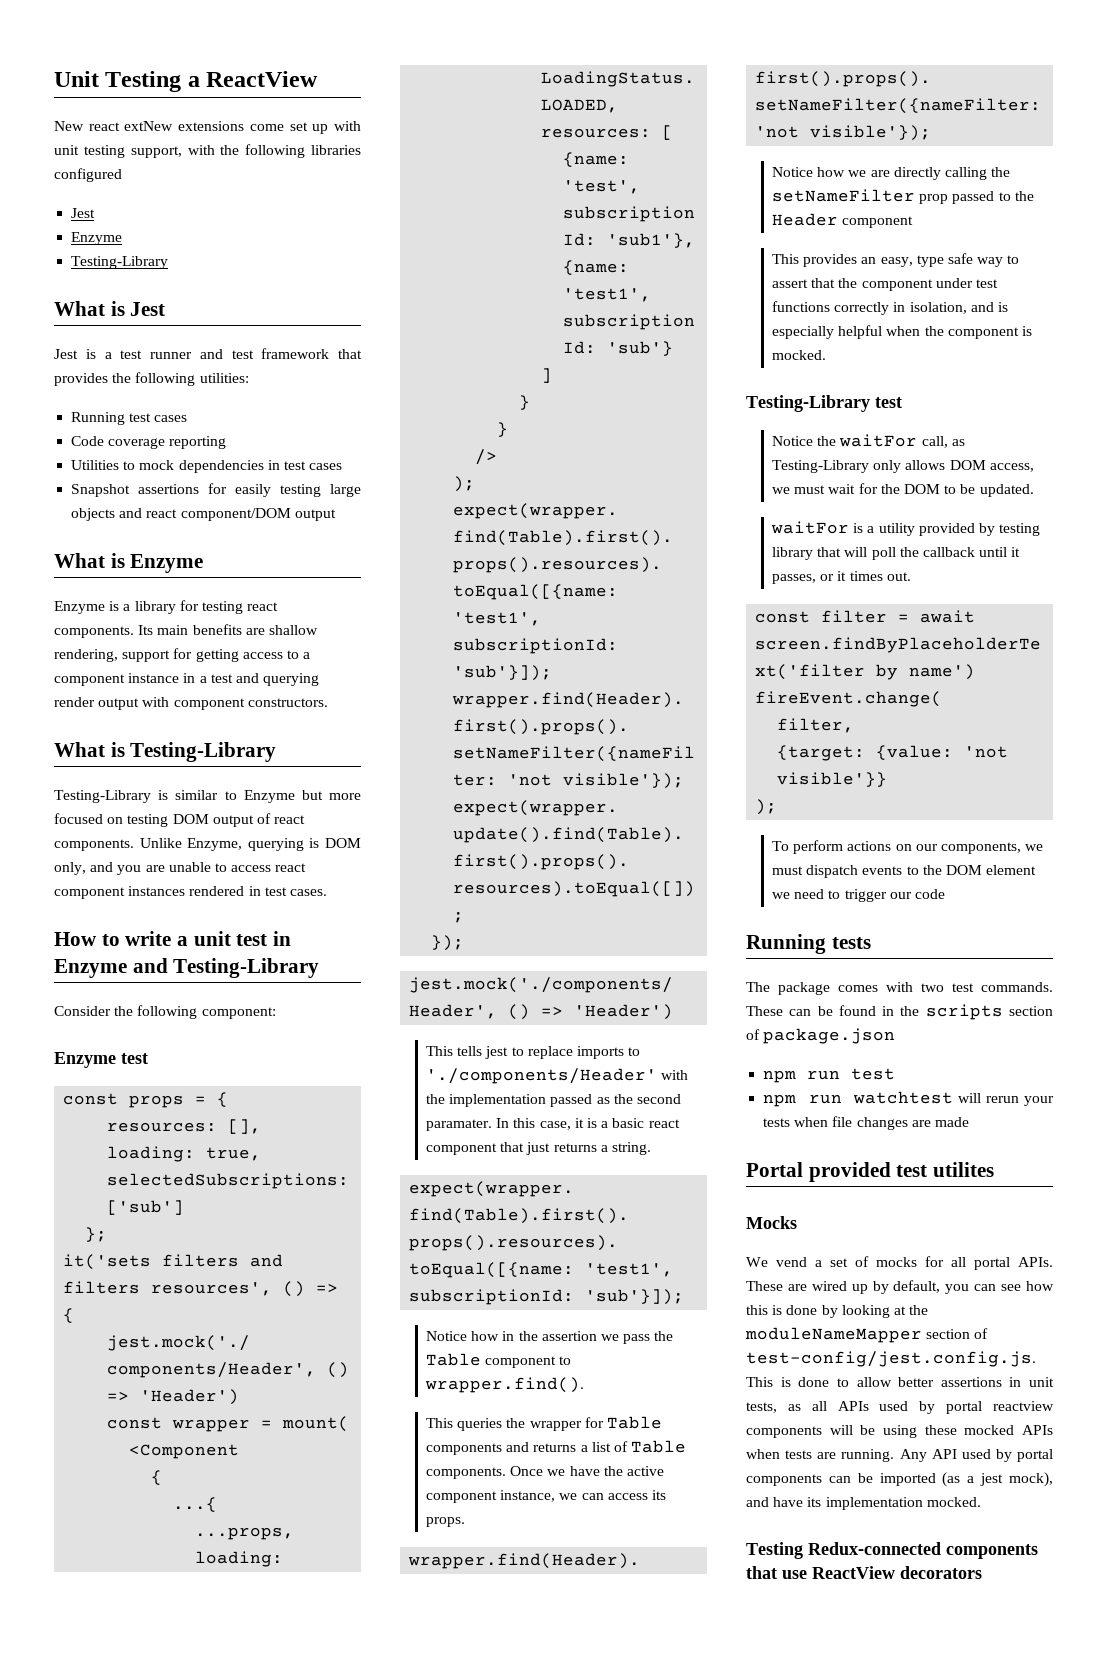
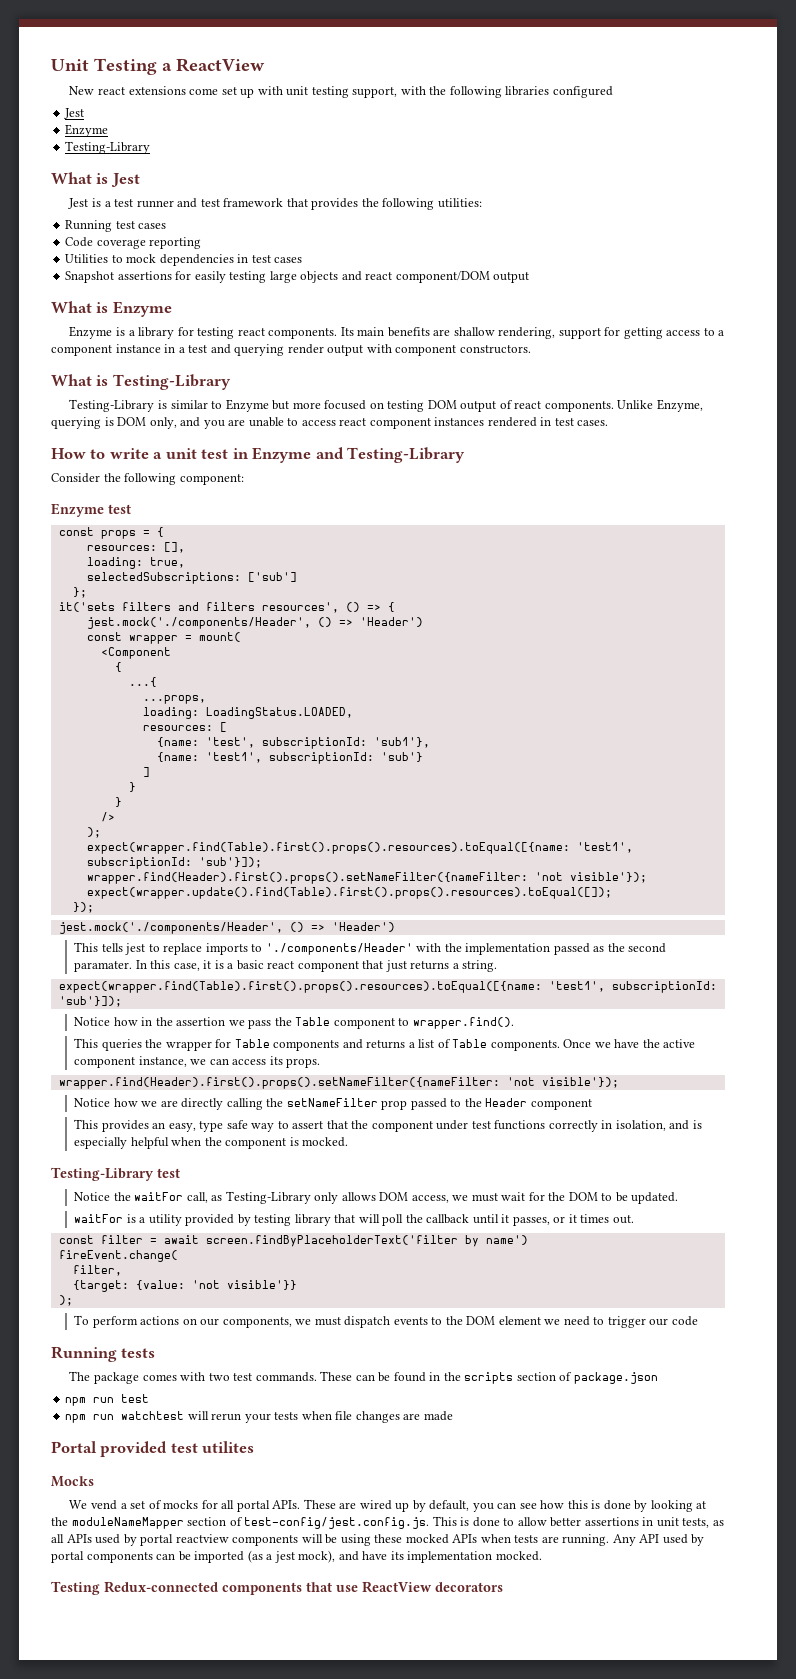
- New react extNew extensions come set up with unit testing support, with the following libraries configured
+ New react extensions come set up with unit testing support, with the following libraries configured

